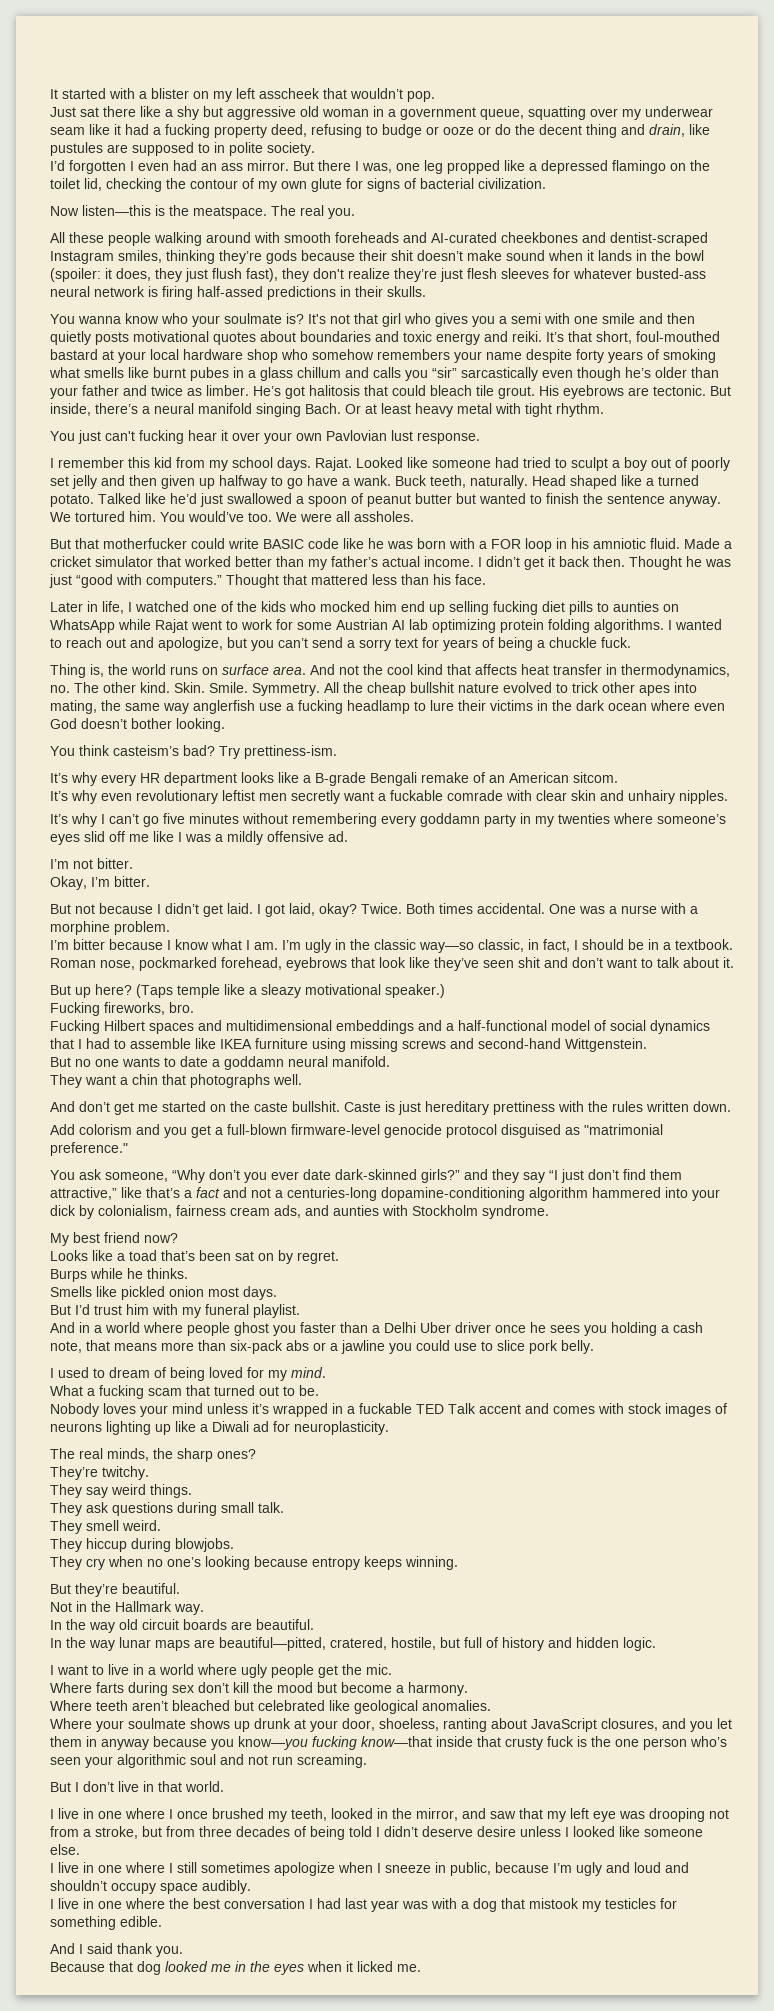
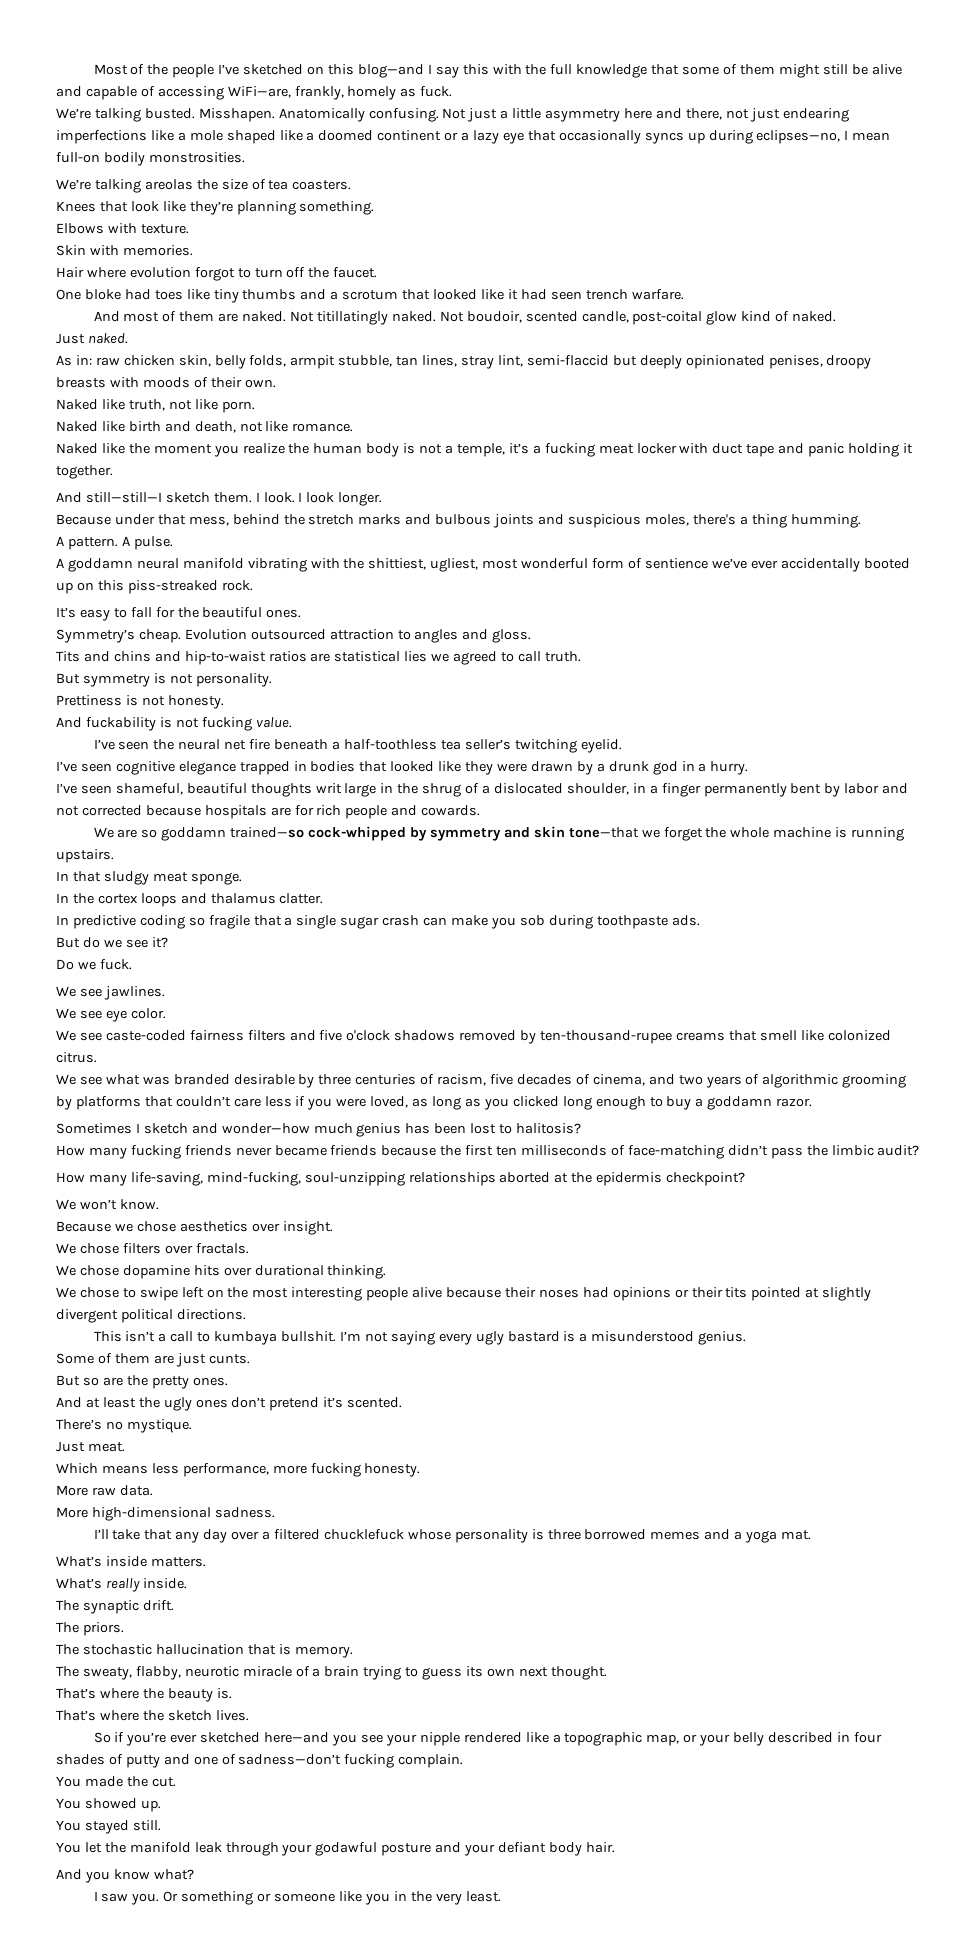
- It started with a blister on my left asscheek that wouldn’t pop.
- Just sat there like a shy but aggressive old woman in a government queue, squatting over my underwear seam like it had a fucking property deed, refusing to budge or ooze or do the decent thing and drain, like pustules are supposed to in polite society.
- I’d forgotten I even had an ass mirror. But there I was, one leg propped like a depressed flamingo on the toilet lid, checking the contour of my own glute for signs of bacterial civilization.
- Now listen—this is the meatspace. The real you.
- All these people walking around with smooth foreheads and AI-curated cheekbones and dentist-scraped Instagram smiles, thinking they’re gods because their shit doesn’t make sound when it lands in the bowl (spoiler: it does, they just flush fast), they don't realize they’re just flesh sleeves for whatever busted-ass neural network is firing half-assed predictions in their skulls.
- You wanna know who your soulmate is? It's not that girl who gives you a semi with one smile and then quietly posts motivational quotes about boundaries and toxic energy and reiki. It’s that short, foul-mouthed bastard at your local hardware shop who somehow remembers your name despite forty years of smoking what smells like burnt pubes in a glass chillum and calls you “sir” sarcastically even though he’s older than your father and twice as limber. He’s got halitosis that could bleach tile grout. His eyebrows are tectonic. But inside, there’s a neural manifold singing Bach. Or at least heavy metal with tight rhythm.
- You just can't fucking hear it over your own Pavlovian lust response.
- I remember this kid from my school days. Rajat. Looked like someone had tried to sculpt a boy out of poorly set jelly and then given up halfway to go have a wank. Buck teeth, naturally. Head shaped like a turned potato. Talked like he’d just swallowed a spoon of peanut butter but wanted to finish the sentence anyway. We tortured him. You would’ve too. We were all assholes.
- But that motherfucker could write BASIC code like he was born with a FOR loop in his amniotic fluid. Made a cricket simulator that worked better than my father’s actual income. I didn’t get it back then. Thought he was just “good with computers.” Thought that mattered less than his face.
- Later in life, I watched one of the kids who mocked him end up selling fucking diet pills to aunties on WhatsApp while Rajat went to work for some Austrian AI lab optimizing protein folding algorithms. I wanted to reach out and apologize, but you can’t send a sorry text for years of being a chuckle fuck.
- Thing is, the world runs on surface area. And not the cool kind that affects heat transfer in thermodynamics, no. The other kind. Skin. Smile. Symmetry. All the cheap bullshit nature evolved to trick other apes into mating, the same way anglerfish use a fucking headlamp to lure their victims in the dark ocean where even God doesn’t bother looking.
- You think casteism’s bad? Try prettiness-ism.
- It’s why every HR department looks like a B-grade Bengali remake of an American sitcom.
- It’s why even revolutionary leftist men secretly want a fuckable comrade with clear skin and unhairy nipples.
- It’s why I can’t go five minutes without remembering every goddamn party in my twenties where someone’s eyes slid off me like I was a mildly offensive ad.
- I’m not bitter.
- Okay, I’m bitter.
- But not because I didn’t get laid. I got laid, okay? Twice. Both times accidental. One was a nurse with a morphine problem.
- I’m bitter because I know what I am. I’m ugly in the classic way—so classic, in fact, I should be in a textbook. Roman nose, pockmarked forehead, eyebrows that look like they’ve seen shit and don’t want to talk about it.
- But up here? (Taps temple like a sleazy motivational speaker.)
- Fucking fireworks, bro.
- Fucking Hilbert spaces and multidimensional embeddings and a half-functional model of social dynamics that I had to assemble like IKEA furniture using missing screws and second-hand Wittgenstein.
- But no one wants to date a goddamn neural manifold.
- They want a chin that photographs well.
- And don’t get me started on the caste bullshit. Caste is just hereditary prettiness with the rules written down.
- Add colorism and you get a full-blown firmware-level genocide protocol disguised as "matrimonial preference."
- You ask someone, “Why don’t you ever date dark-skinned girls?” and they say “I just don’t find them attractive,” like that’s a fact and not a centuries-long dopamine-conditioning algorithm hammered into your dick by colonialism, fairness cream ads, and aunties with Stockholm syndrome.
- My best friend now?
- Looks like a toad that’s been sat on by regret.
- Burps while he thinks.
- Smells like pickled onion most days.
- But I’d trust him with my funeral playlist.
- And in a world where people ghost you faster than a Delhi Uber driver once he sees you holding a cash note, that means more than six-pack abs or a jawline you could use to slice pork belly.
- I used to dream of being loved for my mind.
- What a fucking scam that turned out to be.
- Nobody loves your mind unless it’s wrapped in a fuckable TED Talk accent and comes with stock images of neurons lighting up like a Diwali ad for neuroplasticity.
- The real minds, the sharp ones?
- They’re twitchy.
- They say weird things.
- They ask questions during small talk.
- They smell weird.
- They hiccup during blowjobs.
- They cry when no one’s looking because entropy keeps winning.
- But they’re beautiful.
- Not in the Hallmark way.
- In the way old circuit boards are beautiful.
- In the way lunar maps are beautiful—pitted, cratered, hostile, but full of history and hidden logic.
- I want to live in a world where ugly people get the mic.
- Where farts during sex don’t kill the mood but become a harmony.
- Where teeth aren’t bleached but celebrated like geological anomalies.
- Where your soulmate shows up drunk at your door, shoeless, ranting about JavaScript closures, and you let them in anyway because you know—you fucking know—that inside that crusty fuck is the one person who’s seen your algorithmic soul and not run screaming.
- But I don’t live in that world.
- I live in one where I once brushed my teeth, looked in the mirror, and saw that my left eye was drooping not from a stroke, but from three decades of being told I didn’t deserve desire unless I looked like someone else.
- I live in one where I still sometimes apologize when I sneeze in public, because I’m ugly and loud and shouldn’t occupy space audibly.
- I live in one where the best conversation I had last year was with a dog that mistook my testicles for something edible.
- And I said thank you.
- Because that dog looked me in the eyes when it licked me.
+ Most of the people I’ve sketched on this blog—and I say this with the full knowledge that some of them might still be alive and capable of accessing WiFi—are, frankly, homely as fuck.
+ We’re talking busted. Misshapen. Anatomically confusing. Not just a little asymmetry here and there, not just endearing imperfections like a mole shaped like a doomed continent or a lazy eye that occasionally syncs up during eclipses—no, I mean full-on bodily monstrosities.
+ We’re talking areolas the size of tea coasters.
+ Knees that look like they’re planning something.
+ Elbows with texture.
+ Skin with memories.
+ Hair where evolution forgot to turn off the faucet.
+ One bloke had toes like tiny thumbs and a scrotum that looked like it had seen trench warfare.
+ And most of them are naked. Not titillatingly naked. Not boudoir, scented candle, post-coital glow kind of naked.
+ Just naked.
+ As in: raw chicken skin, belly folds, armpit stubble, tan lines, stray lint, semi-flaccid but deeply opinionated penises, droopy breasts with moods of their own.
+ Naked like truth, not like porn.
+ Naked like birth and death, not like romance.
+ Naked like the moment you realize the human body is not a temple, it’s a fucking meat locker with duct tape and panic holding it together.
+ And still—still—I sketch them. I look. I look longer.
+ Because under that mess, behind the stretch marks and bulbous joints and suspicious moles, there's a thing humming.
+ A pattern. A pulse.
+ A goddamn neural manifold vibrating with the shittiest, ugliest, most wonderful form of sentience we’ve ever accidentally booted up on this piss-streaked rock.
+ It’s easy to fall for the beautiful ones.
+ Symmetry’s cheap. Evolution outsourced attraction to angles and gloss.
+ Tits and chins and hip-to-waist ratios are statistical lies we agreed to call truth.
+ But symmetry is not personality.
+ Prettiness is not honesty.
+ And fuckability is not fucking value.
+ I’ve seen the neural net fire beneath a half-toothless tea seller’s twitching eyelid.
+ I’ve seen cognitive elegance trapped in bodies that looked like they were drawn by a drunk god in a hurry.
+ I’ve seen shameful, beautiful thoughts writ large in the shrug of a dislocated shoulder, in a finger permanently bent by labor and not corrected because hospitals are for rich people and cowards.
+ We are so goddamn trained—so cock-whipped by symmetry and skin tone—that we forget the whole machine is running upstairs.
+ In that sludgy meat sponge.
+ In the cortex loops and thalamus clatter.
+ In predictive coding so fragile that a single sugar crash can make you sob during toothpaste ads.
+ But do we see it?
+ Do we fuck.
+ We see jawlines.
+ We see eye color.
+ We see caste-coded fairness filters and five o'clock shadows removed by ten-thousand-rupee creams that smell like colonized citrus.
+ We see what was branded desirable by three centuries of racism, five decades of cinema, and two years of algorithmic grooming by platforms that couldn’t care less if you were loved, as long as you clicked long enough to buy a goddamn razor.
+ Sometimes I sketch and wonder—how much genius has been lost to halitosis?
+ How many fucking friends never became friends because the first ten milliseconds of face-matching didn’t pass the limbic audit?
+ How many life-saving, mind-fucking, soul-unzipping relationships aborted at the epidermis checkpoint?
+ We won’t know.
+ Because we chose aesthetics over insight.
+ We chose filters over fractals.
+ We chose dopamine hits over durational thinking.
+ We chose to swipe left on the most interesting people alive because their noses had opinions or their tits pointed at slightly divergent political directions.
+ This isn’t a call to kumbaya bullshit. I’m not saying every ugly bastard is a misunderstood genius.
+ Some of them are just cunts.
+ But so are the pretty ones.
+ And at least the ugly ones don’t pretend it’s scented.
+ There’s no mystique.
+ Just meat.
+ Which means less performance, more fucking honesty.
+ More raw data.
+ More high-dimensional sadness.
+ I’ll take that any day over a filtered chucklefuck whose personality is three borrowed memes and a yoga mat.
+ What’s inside matters.
+ What’s really inside.
+ The synaptic drift.
+ The priors.
+ The stochastic hallucination that is memory.
+ The sweaty, flabby, neurotic miracle of a brain trying to guess its own next thought.
+ That’s where the beauty is.
+ That’s where the sketch lives.
+ So if you’re ever sketched here—and you see your nipple rendered like a topographic map, or your belly described in four shades of putty and one of sadness—don’t fucking complain.
+ You made the cut.
+ You showed up.
+ You stayed still.
+ You let the manifold leak through your godawful posture and your defiant body hair.
+ And you know what?
+ I saw you. Or something or someone like you in the very least.

